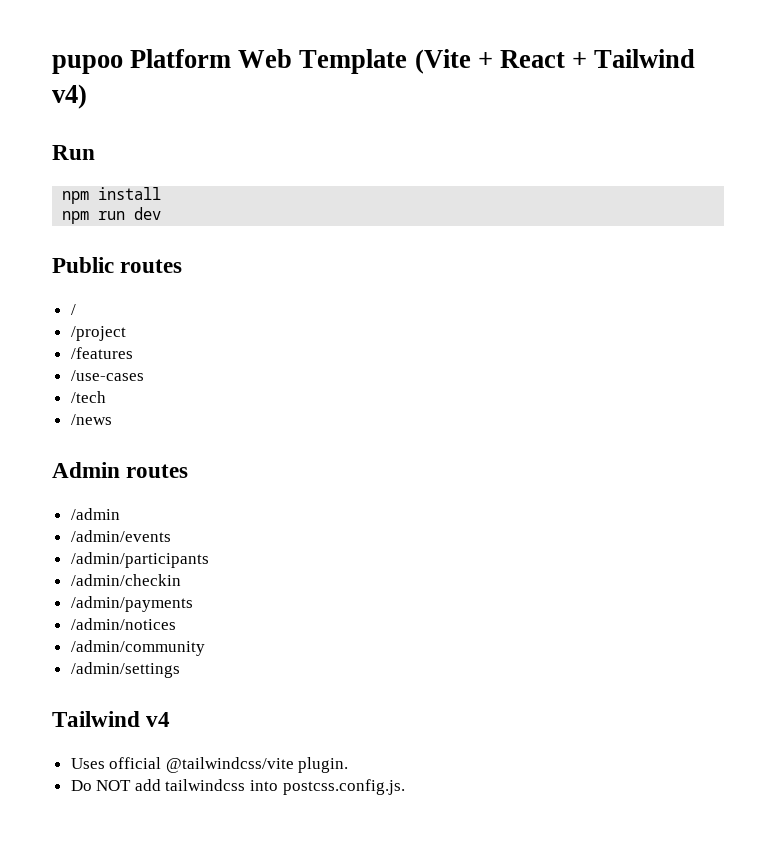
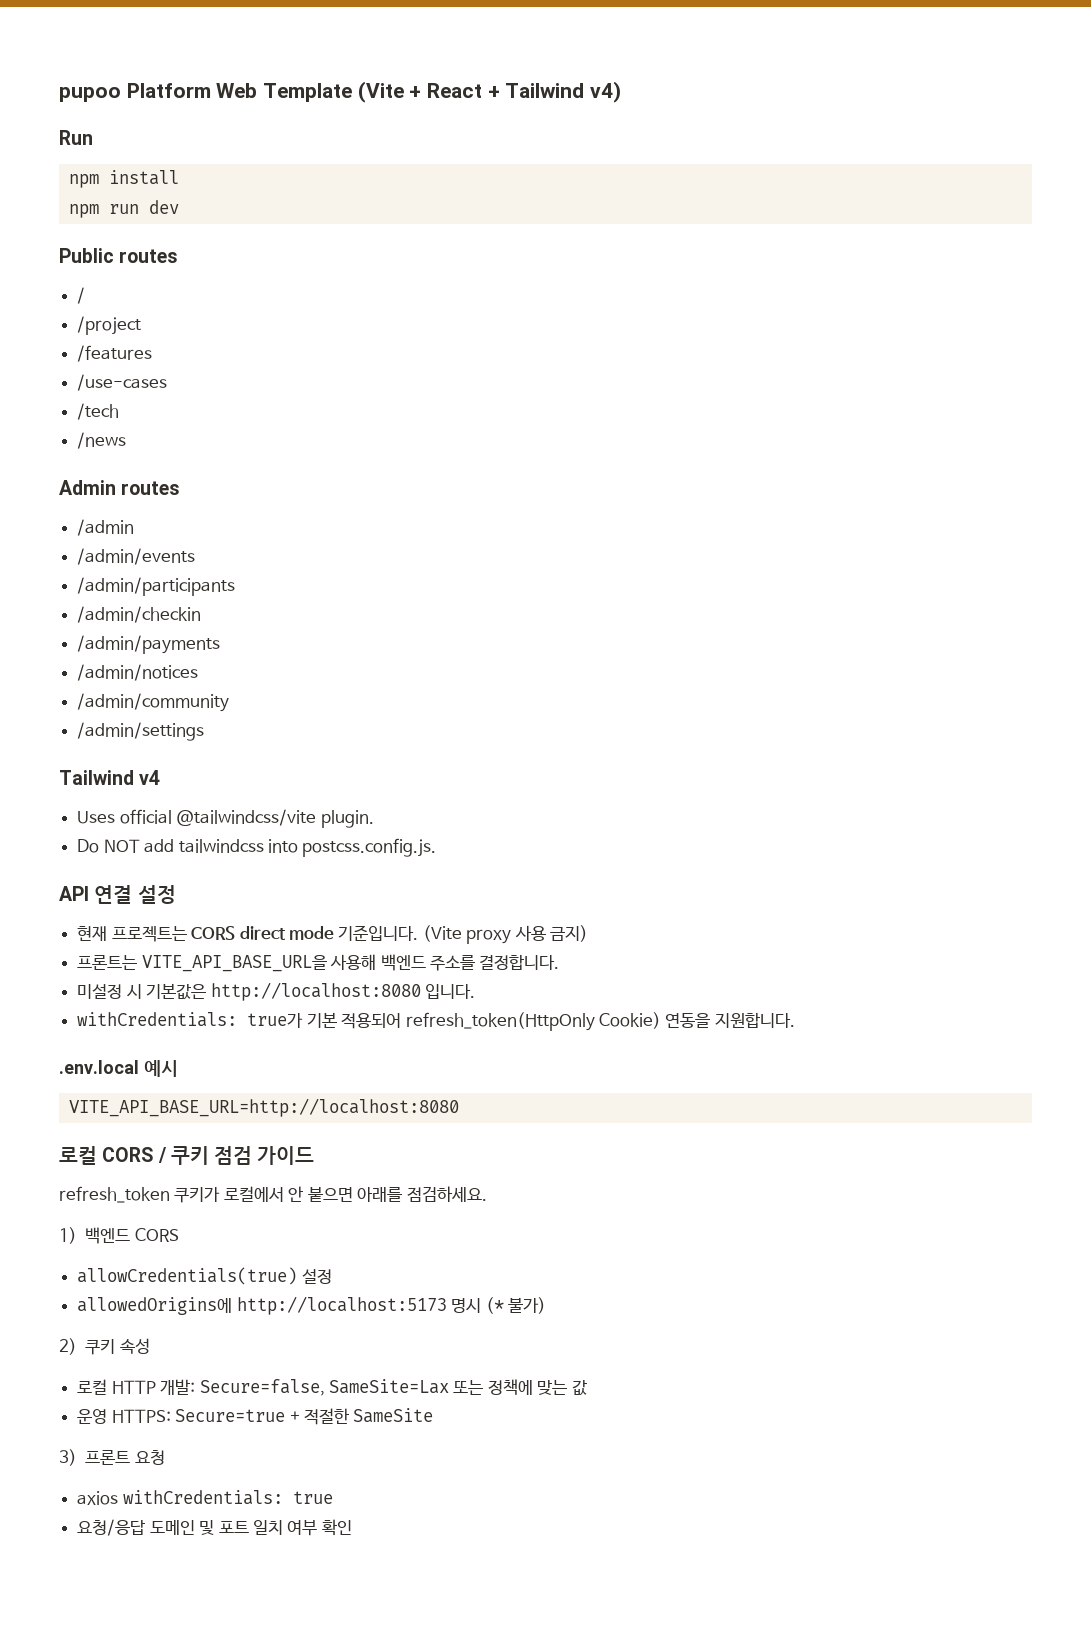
+ API 연결 설정
+ 현재 프로젝트는 CORS direct mode 기준입니다. (Vite proxy 사용 금지)
+ 프론트는 VITE_API_BASE_URL을 사용해 백엔드 주소를 결정합니다.
+ 미설정 시 기본값은 http://localhost:8080 입니다.
+ withCredentials: true가 기본 적용되어 refresh_token(HttpOnly Cookie) 연동을 지원합니다.
+ .env.local 예시
+ VITE_API_BASE_URL=http://localhost:8080
+ 로컬 CORS / 쿠키 점검 가이드
+ refresh_token 쿠키가 로컬에서 안 붙으면 아래를 점검하세요.
+ 1) 백엔드 CORS
+ allowCredentials(true) 설정
+ allowedOrigins에 http://localhost:5173 명시 (* 불가)
+ 2) 쿠키 속성
+ 로컬 HTTP 개발: Secure=false, SameSite=Lax 또는 정책에 맞는 값
+ 운영 HTTPS: Secure=true + 적절한 SameSite
+ 3) 프론트 요청
+ axios withCredentials: true
+ 요청/응답 도메인 및 포트 일치 여부 확인

